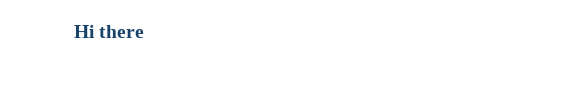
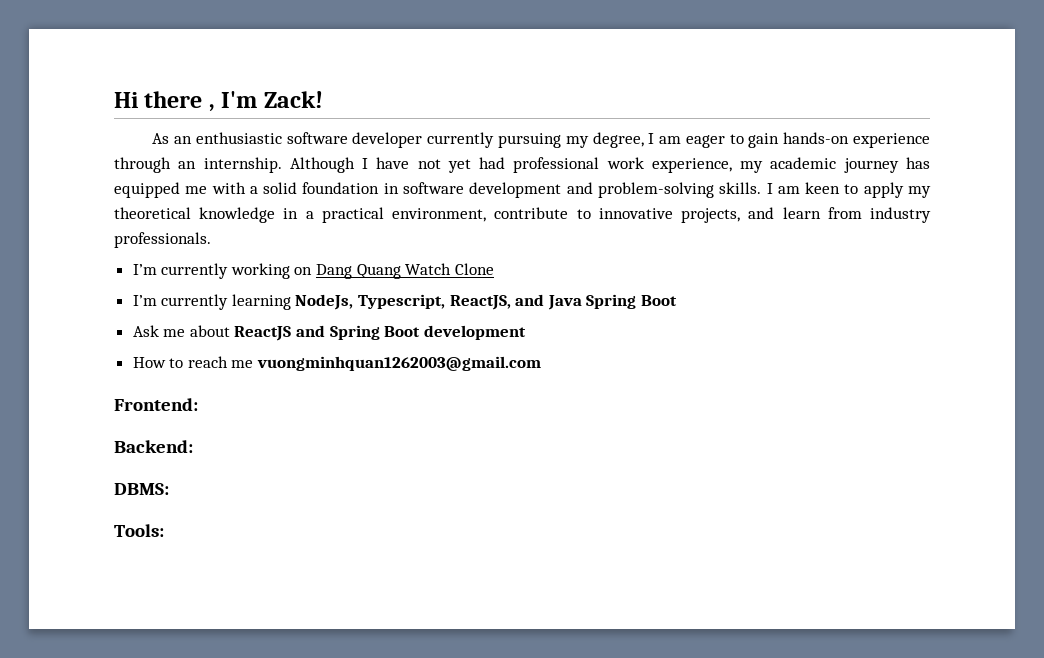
- Hi there
+ Hi there , I'm Zack!
+ As an enthusiastic software developer currently pursuing my degree, I am eager to gain hands-on experience through an internship. Although I have not yet had professional work experience, my academic journey has equipped me with a solid foundation in software development and problem-solving skills. I am keen to apply my theoretical knowledge in a practical environment, contribute to innovative projects, and learn from industry professionals.
+ I’m currently working on Dang Quang Watch Clone
+ I’m currently learning NodeJs, Typescript, ReactJS, and Java Spring Boot
+ Ask me about ReactJS and Spring Boot development
+ How to reach me vuongminhquan1262003@gmail.com
+ Frontend:
+ Backend:
+ DBMS:
+ Tools:

